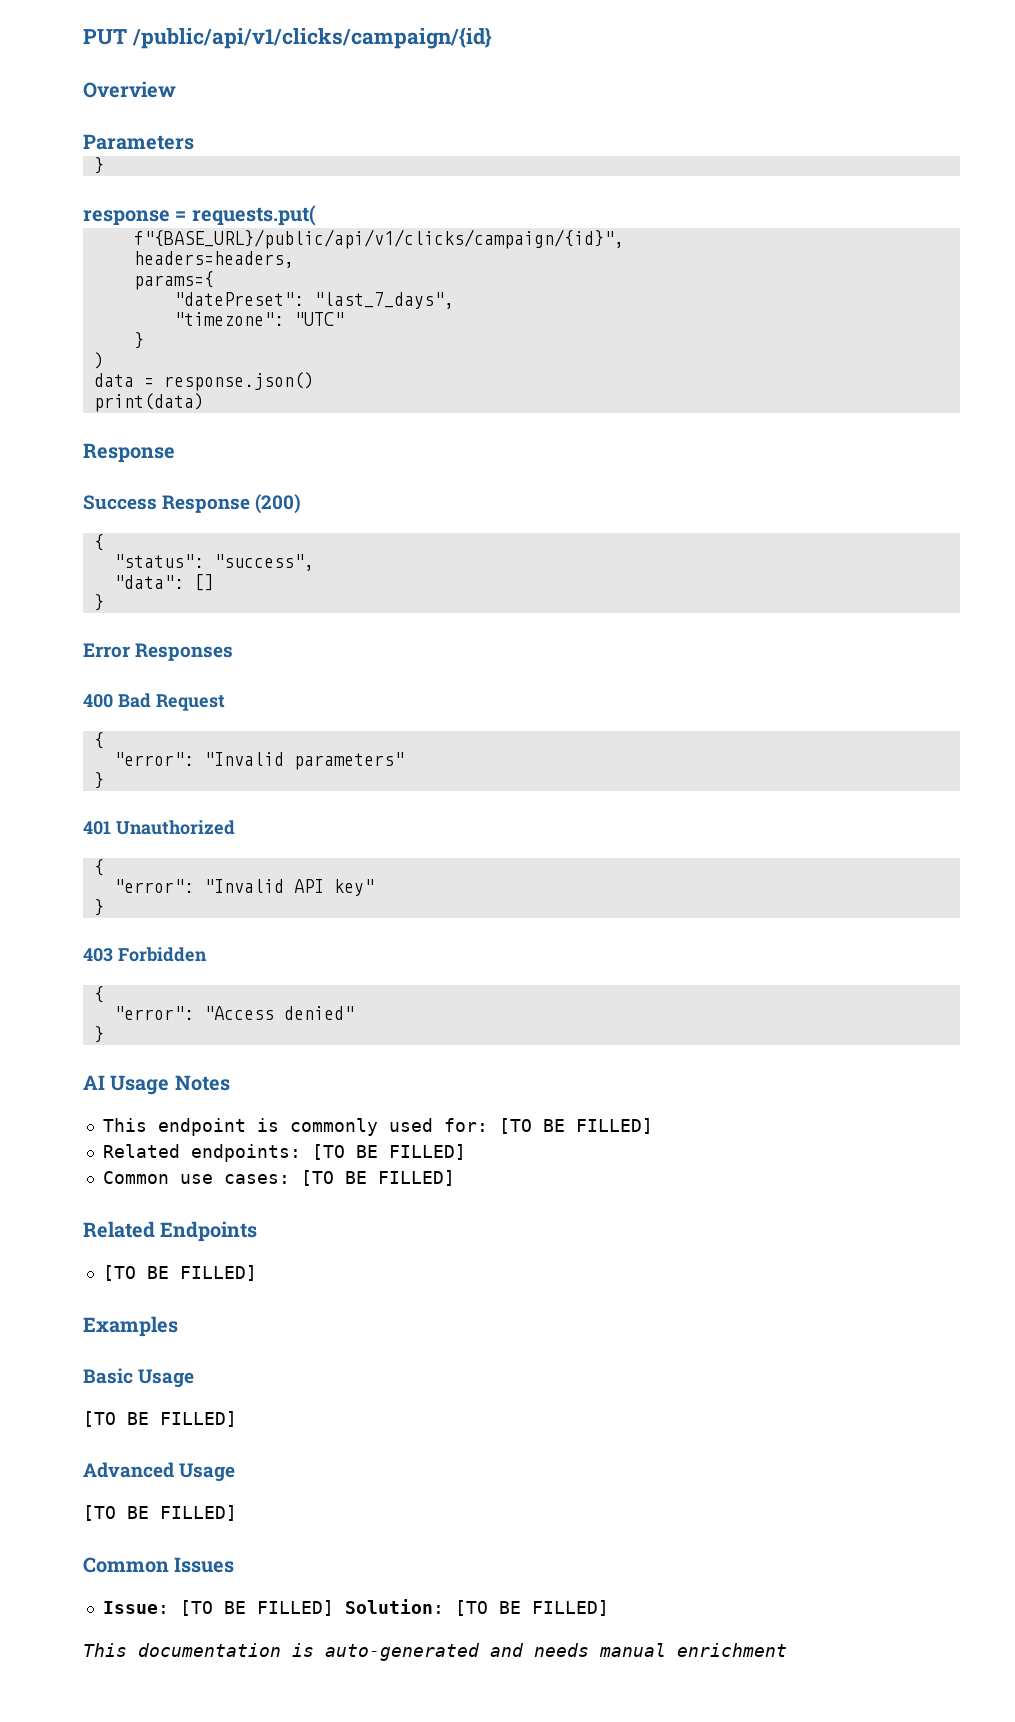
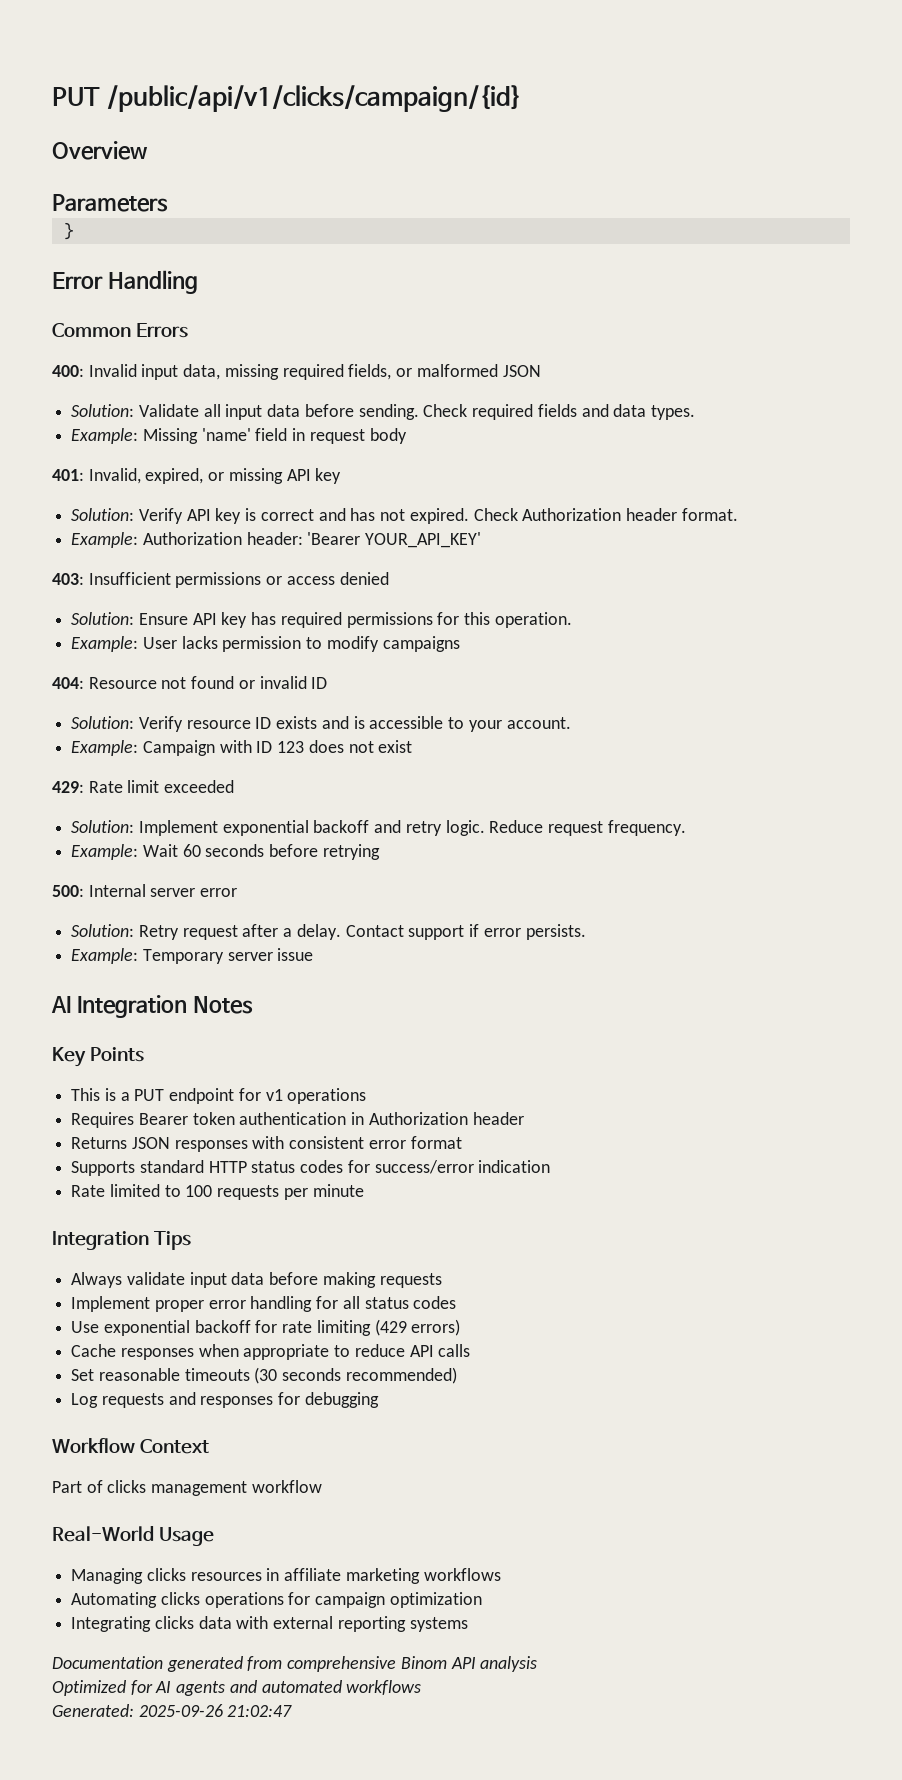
- response = requests.put(
- f"{BASE_URL}/public/api/v1/clicks/campaign/{id}",
- headers=headers,
- params={
- "datePreset": "last_7_days",
- "timezone": "UTC"
- }
- )
- data = response.json()
- print(data)
- Response
- Success Response (200)
- {
- "status": "success",
- "data": []
- }
- Error Responses
- 400 Bad Request
- {
- "error": "Invalid parameters"
- }
- 401 Unauthorized
- {
- "error": "Invalid API key"
- }
- 403 Forbidden
- {
- "error": "Access denied"
- }
- AI Usage Notes
+ Error Handling
+ Common Errors
+ 400: Invalid input data, missing required fields, or malformed JSON
+ Solution: Validate all input data before sending. Check required fields and data types.
+ Example: Missing 'name' field in request body
+ 401: Invalid, expired, or missing API key
+ Solution: Verify API key is correct and has not expired. Check Authorization header format.
+ Example: Authorization header: 'Bearer YOUR_API_KEY'
+ 403: Insufficient permissions or access denied
+ Solution: Ensure API key has required permissions for this operation.
+ Example: User lacks permission to modify campaigns
+ 404: Resource not found or invalid ID
+ Solution: Verify resource ID exists and is accessible to your account.
+ Example: Campaign with ID 123 does not exist
+ 429: Rate limit exceeded
+ Solution: Implement exponential backoff and retry logic. Reduce request frequency.
+ Example: Wait 60 seconds before retrying
+ 500: Internal server error
+ Solution: Retry request after a delay. Contact support if error persists.
+ Example: Temporary server issue
+ AI Integration Notes
- This endpoint is commonly used for: [TO BE FILLED]
- Related endpoints: [TO BE FILLED]
- Common use cases: [TO BE FILLED]
- Related Endpoints
- [TO BE FILLED]
- Examples
- Basic Usage
- [TO BE FILLED]
- Advanced Usage
- [TO BE FILLED]
- Common Issues
- Issue: [TO BE FILLED] Solution: [TO BE FILLED]
- This documentation is auto-generated and needs manual enrichment
+ Key Points
+ This is a PUT endpoint for v1 operations
+ Requires Bearer token authentication in Authorization header
+ Returns JSON responses with consistent error format
+ Supports standard HTTP status codes for success/error indication
+ Rate limited to 100 requests per minute
+ Integration Tips
+ Always validate input data before making requests
+ Implement proper error handling for all status codes
+ Use exponential backoff for rate limiting (429 errors)
+ Cache responses when appropriate to reduce API calls
+ Set reasonable timeouts (30 seconds recommended)
+ Log requests and responses for debugging
+ Workflow Context
+ Part of clicks management workflow
+ Real-World Usage
+ Managing clicks resources in affiliate marketing workflows
+ Automating clicks operations for campaign optimization
+ Integrating clicks data with external reporting systems
+ Documentation generated from comprehensive Binom API analysis
+ Optimized for AI agents and automated workflows
+ Generated: 2025-09-26 21:02:47

